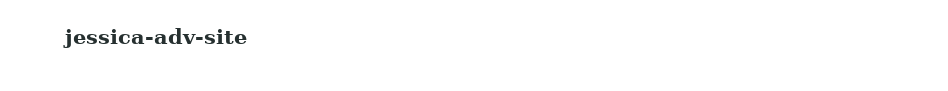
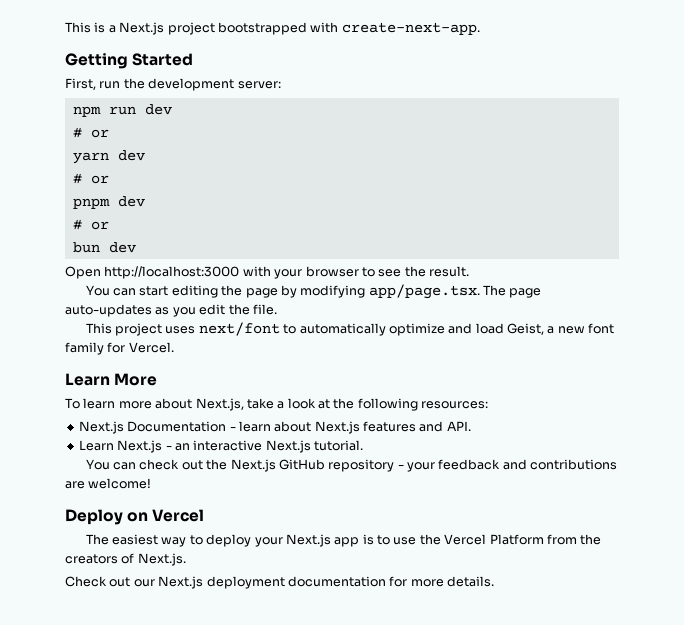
- jessica-adv-site
+ This is a Next.js project bootstrapped with create-next-app.
+ Getting Started
+ First, run the development server:
+ npm run dev
+ # or
+ yarn dev
+ # or
+ pnpm dev
+ # or
+ bun dev
+ Open http://localhost:3000 with your browser to see the result.
+ You can start editing the page by modifying app/page.tsx. The page auto-updates as you edit the file.
+ This project uses next/font to automatically optimize and load Geist, a new font family for Vercel.
+ Learn More
+ To learn more about Next.js, take a look at the following resources:
+ Next.js Documentation - learn about Next.js features and API.
+ Learn Next.js - an interactive Next.js tutorial.
+ You can check out the Next.js GitHub repository - your feedback and contributions are welcome!
+ Deploy on Vercel
+ The easiest way to deploy your Next.js app is to use the Vercel Platform from the creators of Next.js.
+ Check out our Next.js deployment documentation for more details.

